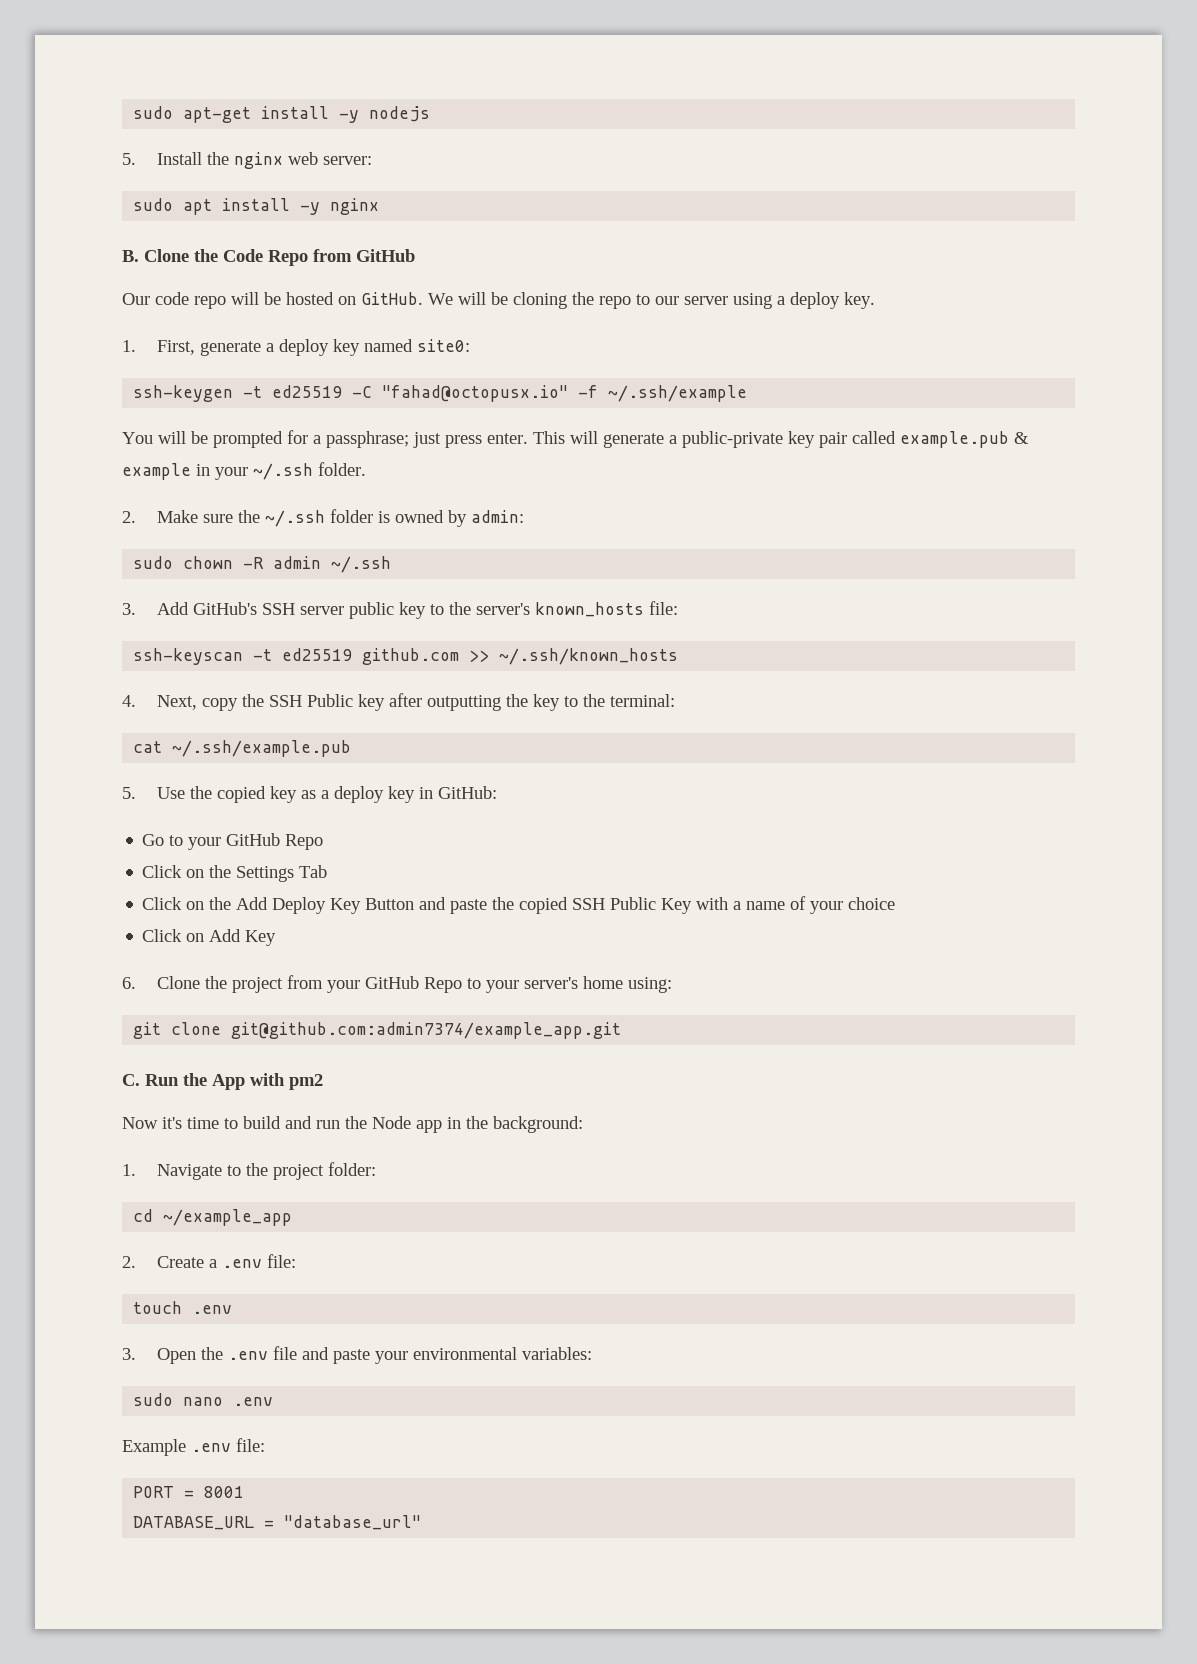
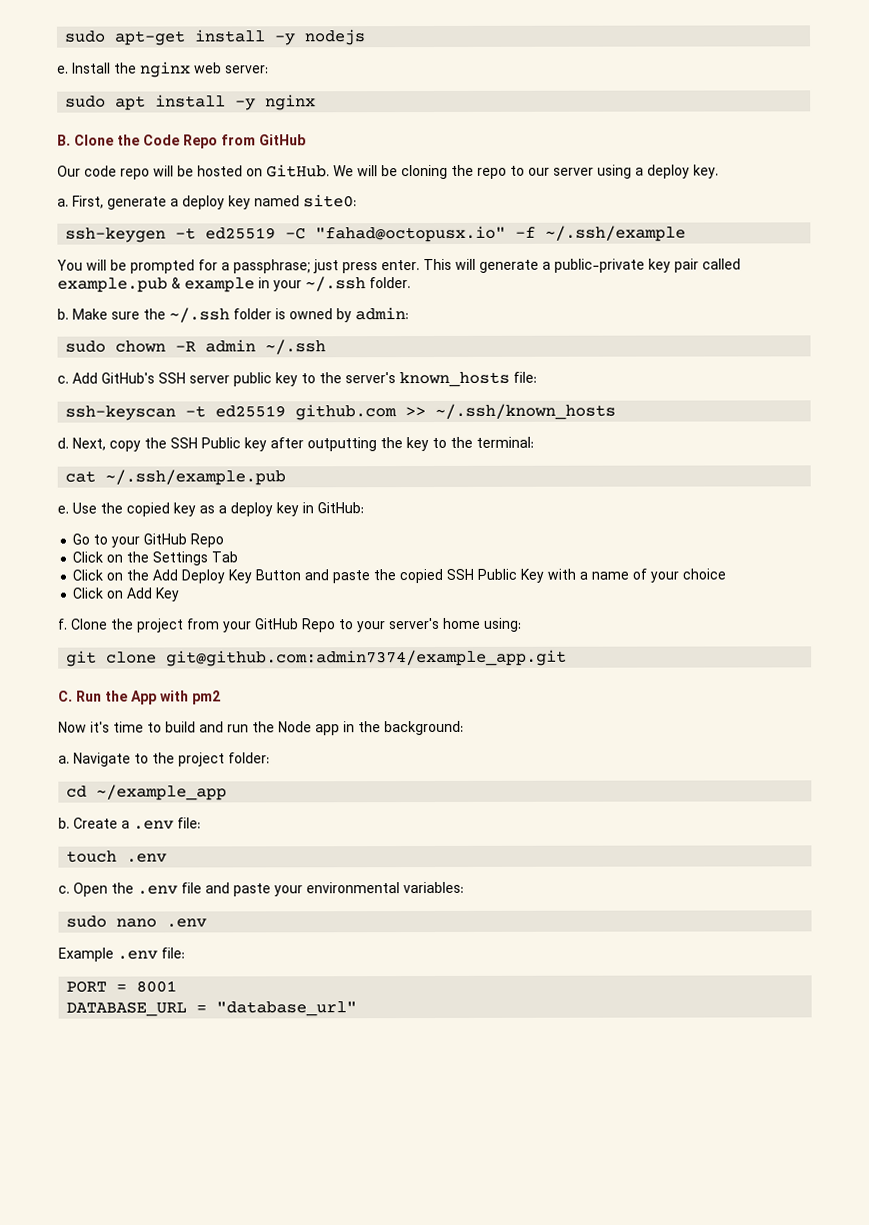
- 5. Install the nginx web server:
+ e. Install the nginx web server:
- 1. First, generate a deploy key named site0:
+ a. First, generate a deploy key named site0:
- 2. Make sure the ~/.ssh folder is owned by admin:
+ b. Make sure the ~/.ssh folder is owned by admin:
- 3. Add GitHub's SSH server public key to the server's known_hosts file:
+ c. Add GitHub's SSH server public key to the server's known_hosts file:
- 4. Next, copy the SSH Public key after outputting the key to the terminal:
+ d. Next, copy the SSH Public key after outputting the key to the terminal:
- 5. Use the copied key as a deploy key in GitHub:
+ e. Use the copied key as a deploy key in GitHub:
- 6. Clone the project from your GitHub Repo to your server's home using:
+ f. Clone the project from your GitHub Repo to your server's home using:
- 1. Navigate to the project folder:
+ a. Navigate to the project folder:
- 2. Create a .env file:
+ b. Create a .env file:
- 3. Open the .env file and paste your environmental variables:
+ c. Open the .env file and paste your environmental variables:

